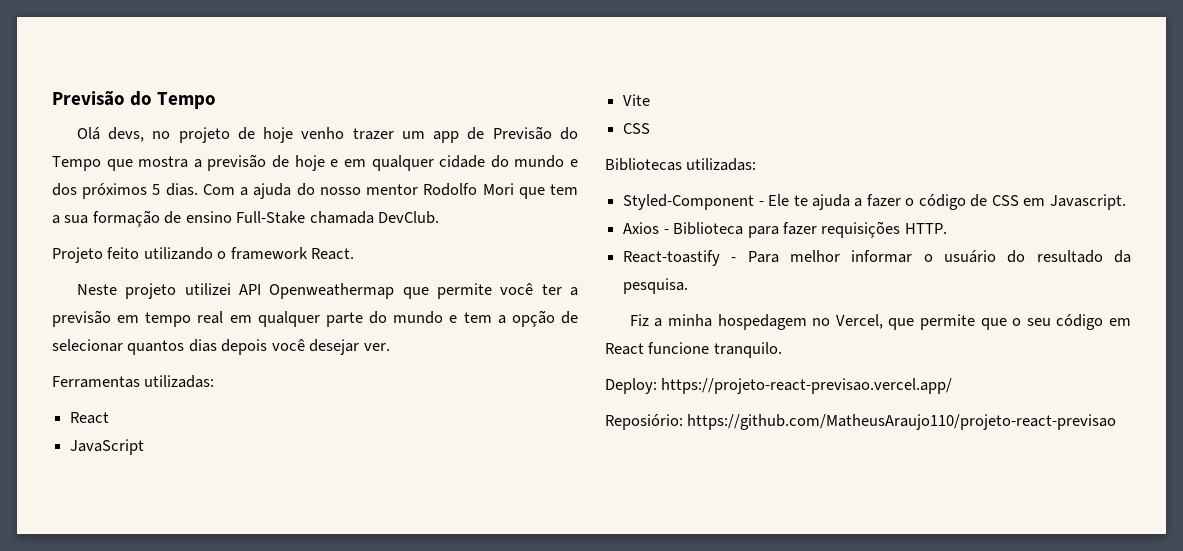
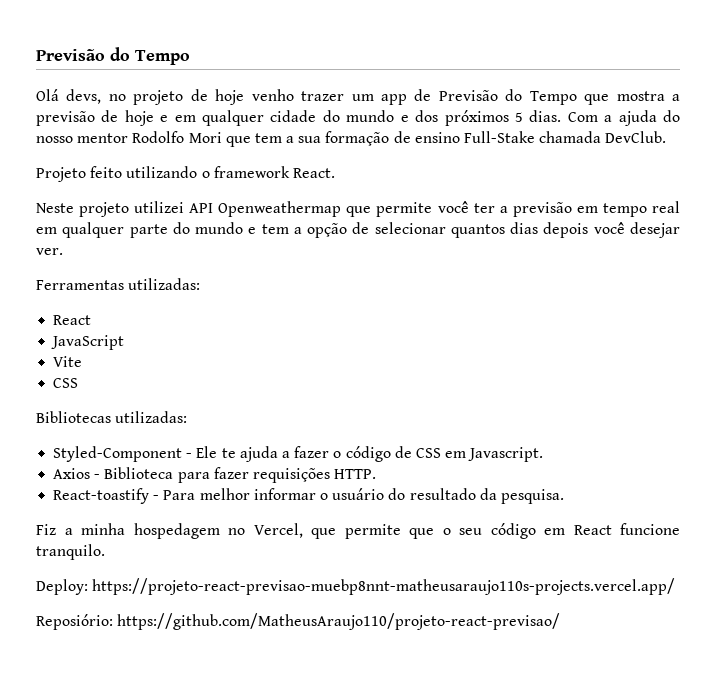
- Deploy: https://projeto-react-previsao.vercel.app/
+ Deploy: https://projeto-react-previsao-muebp8nnt-matheusaraujo110s-projects.vercel.app/
- Reposiório: https://github.com/MatheusAraujo110/projeto-react-previsao
+ Reposiório: https://github.com/MatheusAraujo110/projeto-react-previsao/

